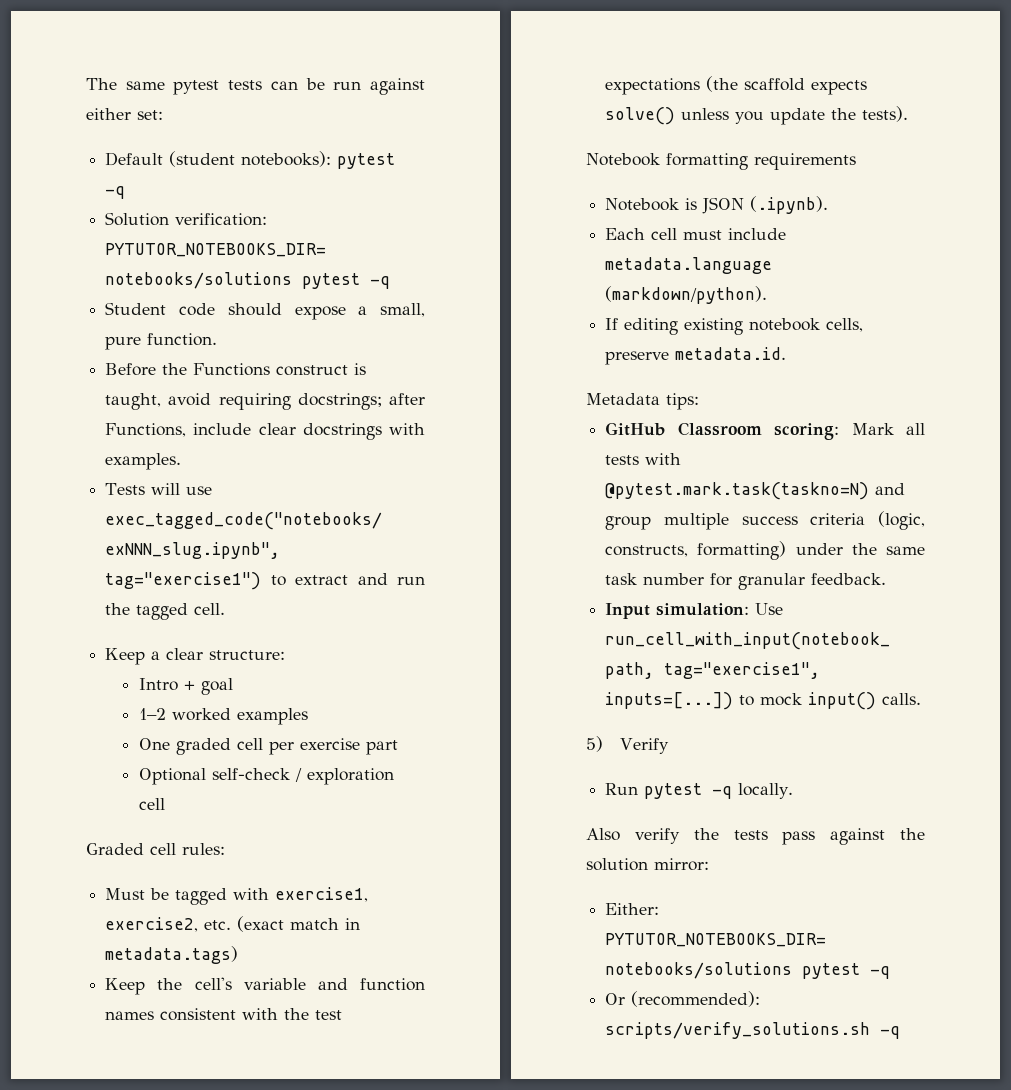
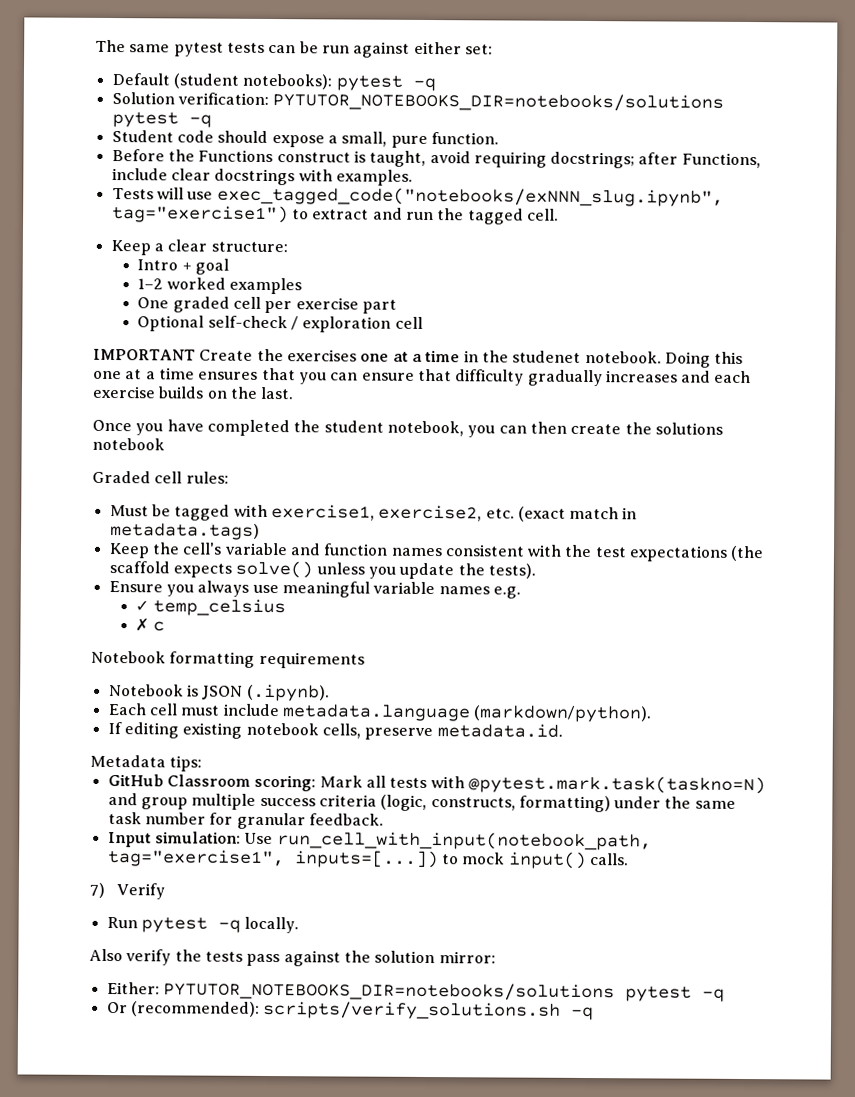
+ IMPORTANT Create the exercises one at a time in the studenet notebook. Doing this one at a time ensures that you can ensure that difficulty gradually increases and each exercise builds on the last.
+ Once you have completed the student notebook, you can then create the solutions notebook
+ Ensure you always use meaningful variable names e.g.
+ ✓ temp_celsius
+ ✗ c
- 5) Verify
+ 7) Verify

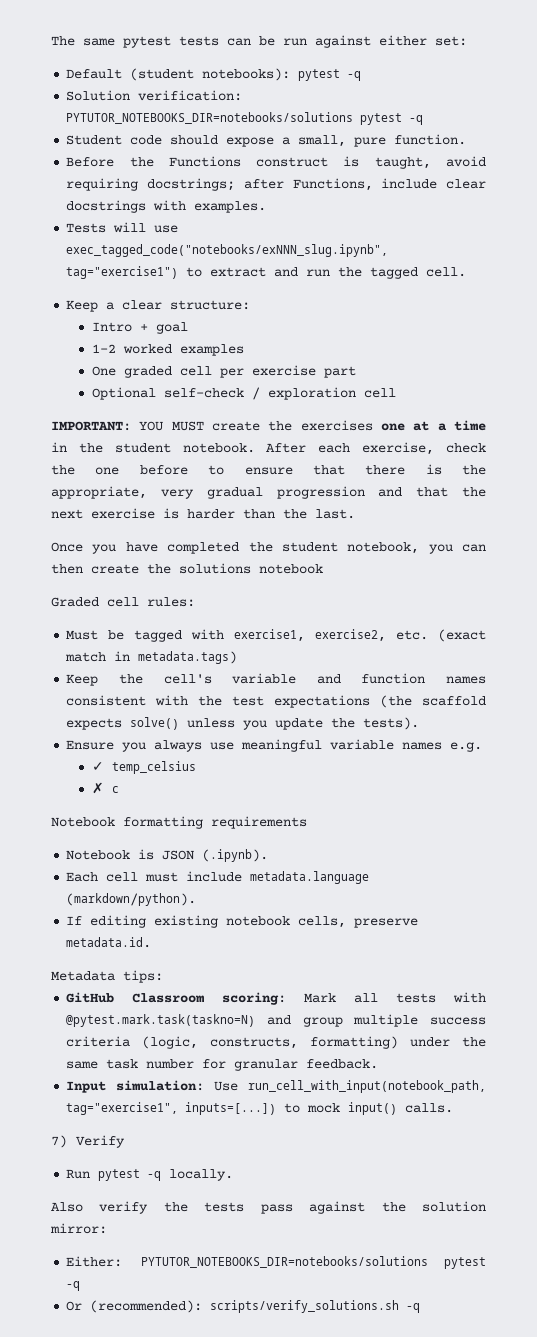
- IMPORTANT Create the exercises one at a time in the studenet notebook. Doing this one at a time ensures that you can ensure that difficulty gradually increases and each exercise builds on the last.
+ IMPORTANT: YOU MUST create the exercises one at a time in the student notebook. After each exercise, check the one before to ensure that there is the appropriate, very gradual progression and that the next exercise is harder than the last.

